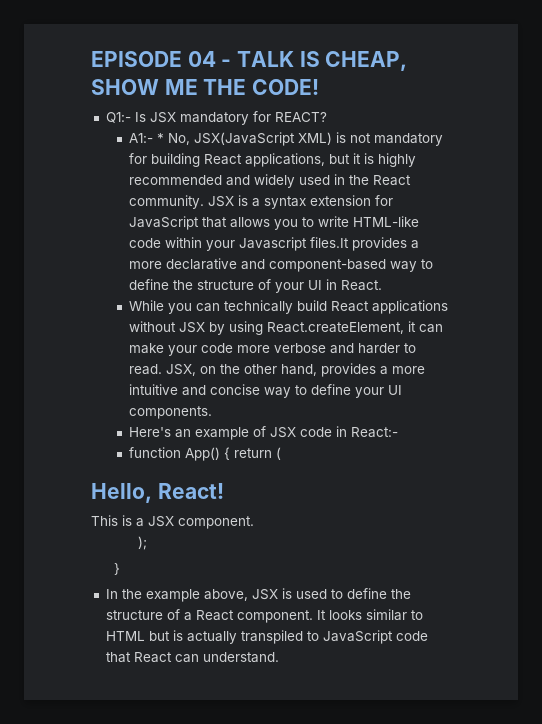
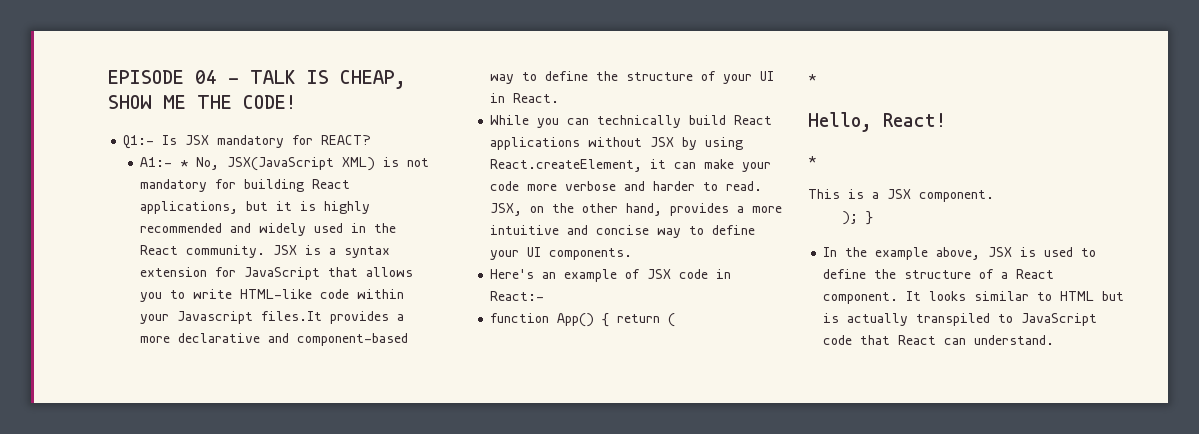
  function App() { return (
+ *
  Hello, React!
+ *
- );
- }
+ ); }

